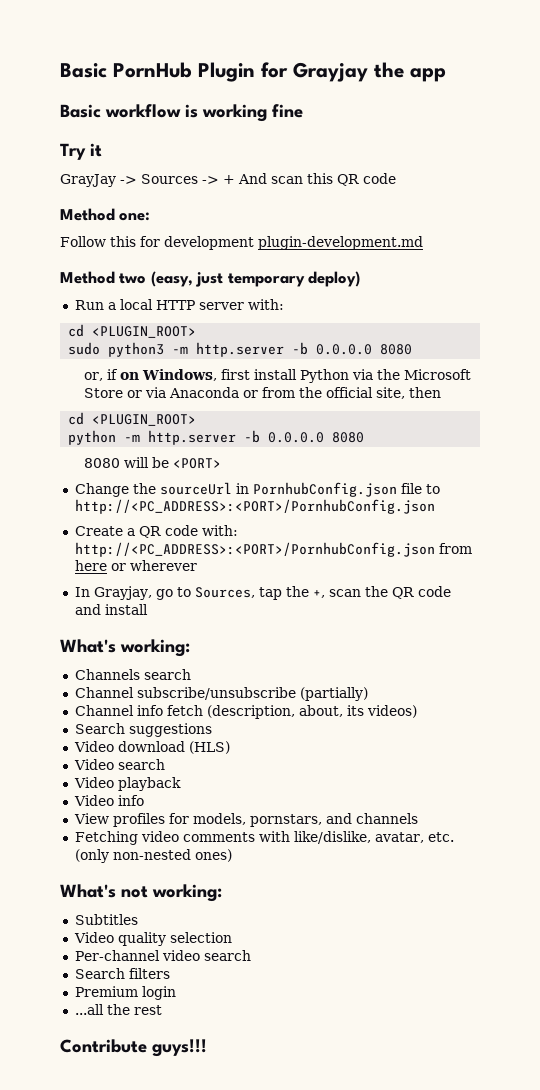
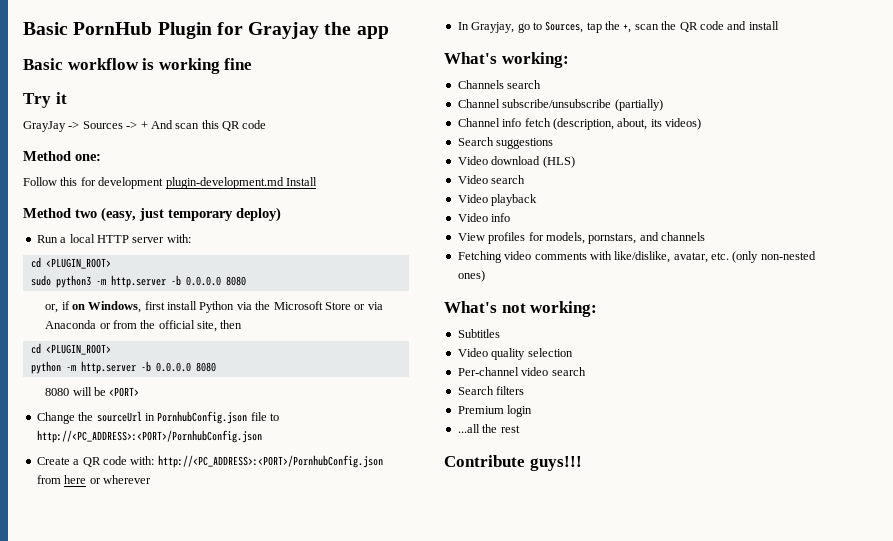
- Follow this for development plugin-development.md
+ Follow this for development plugin-development.md Install

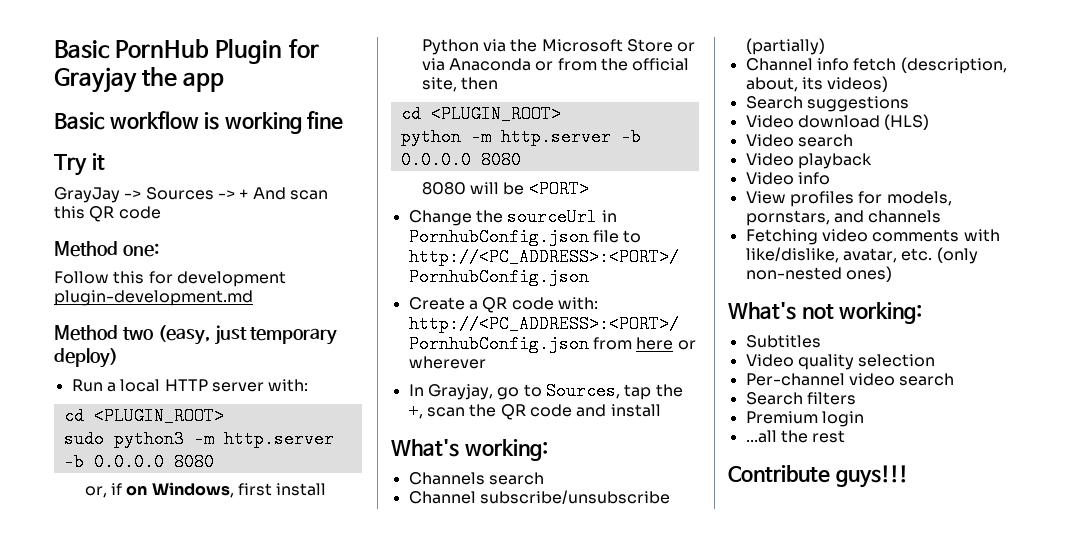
- Follow this for development plugin-development.md Install
+ Follow this for development plugin-development.md

